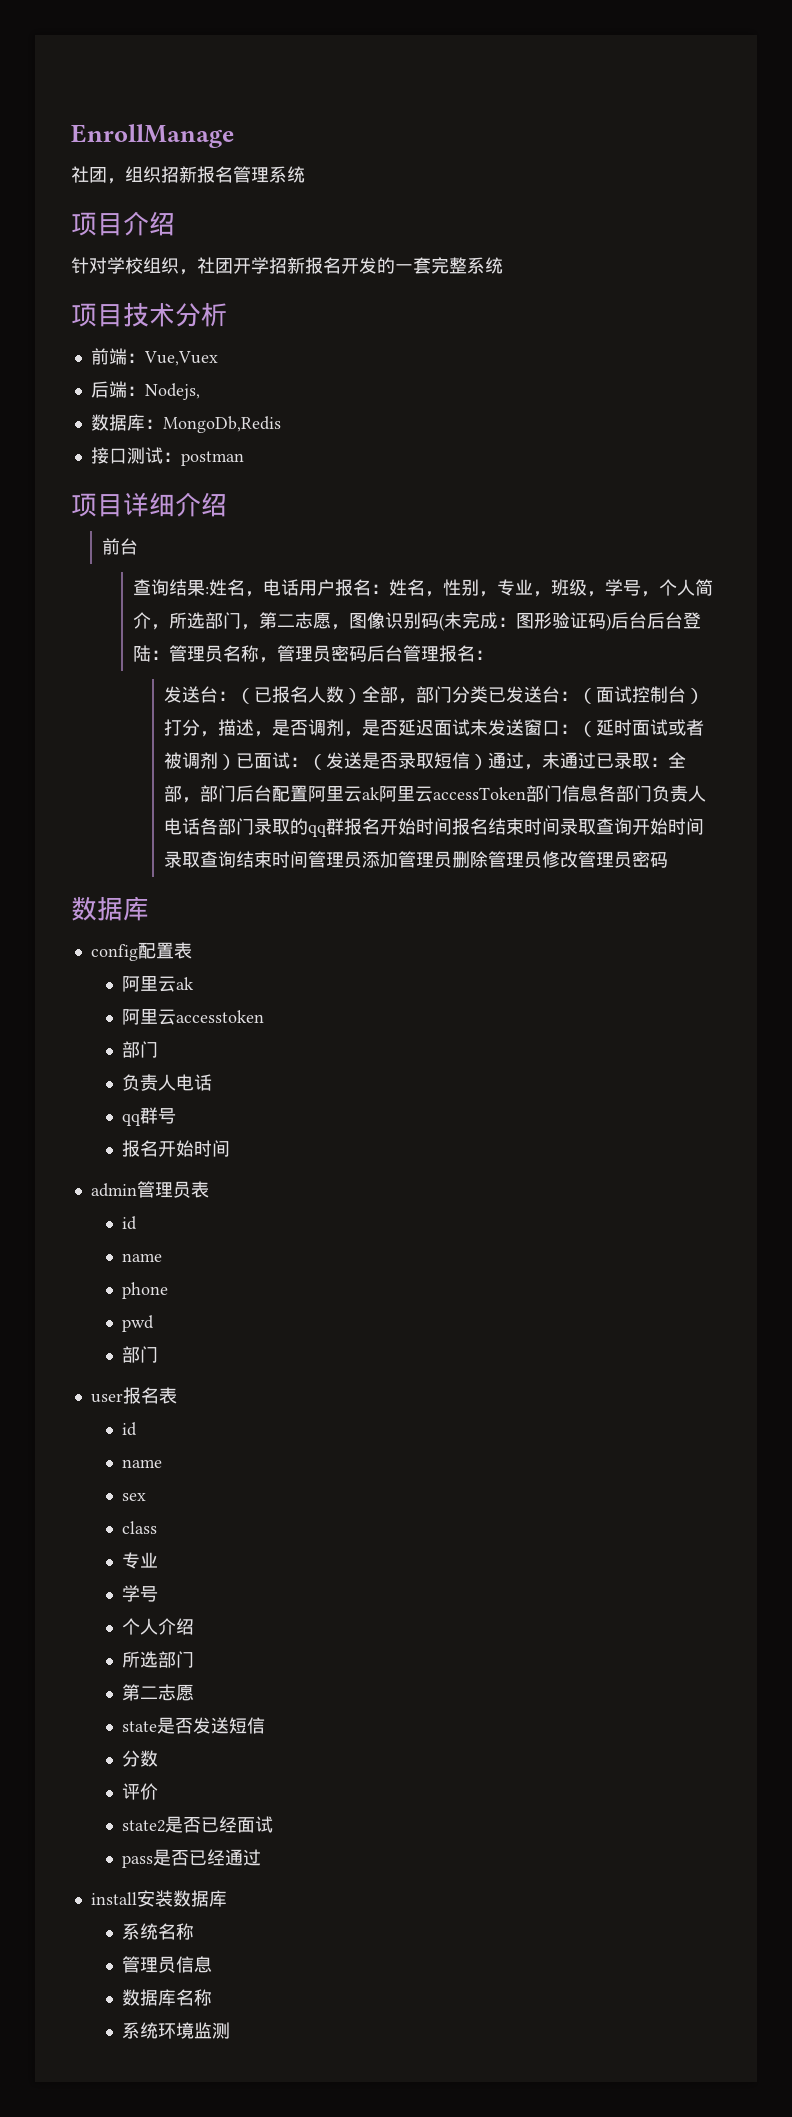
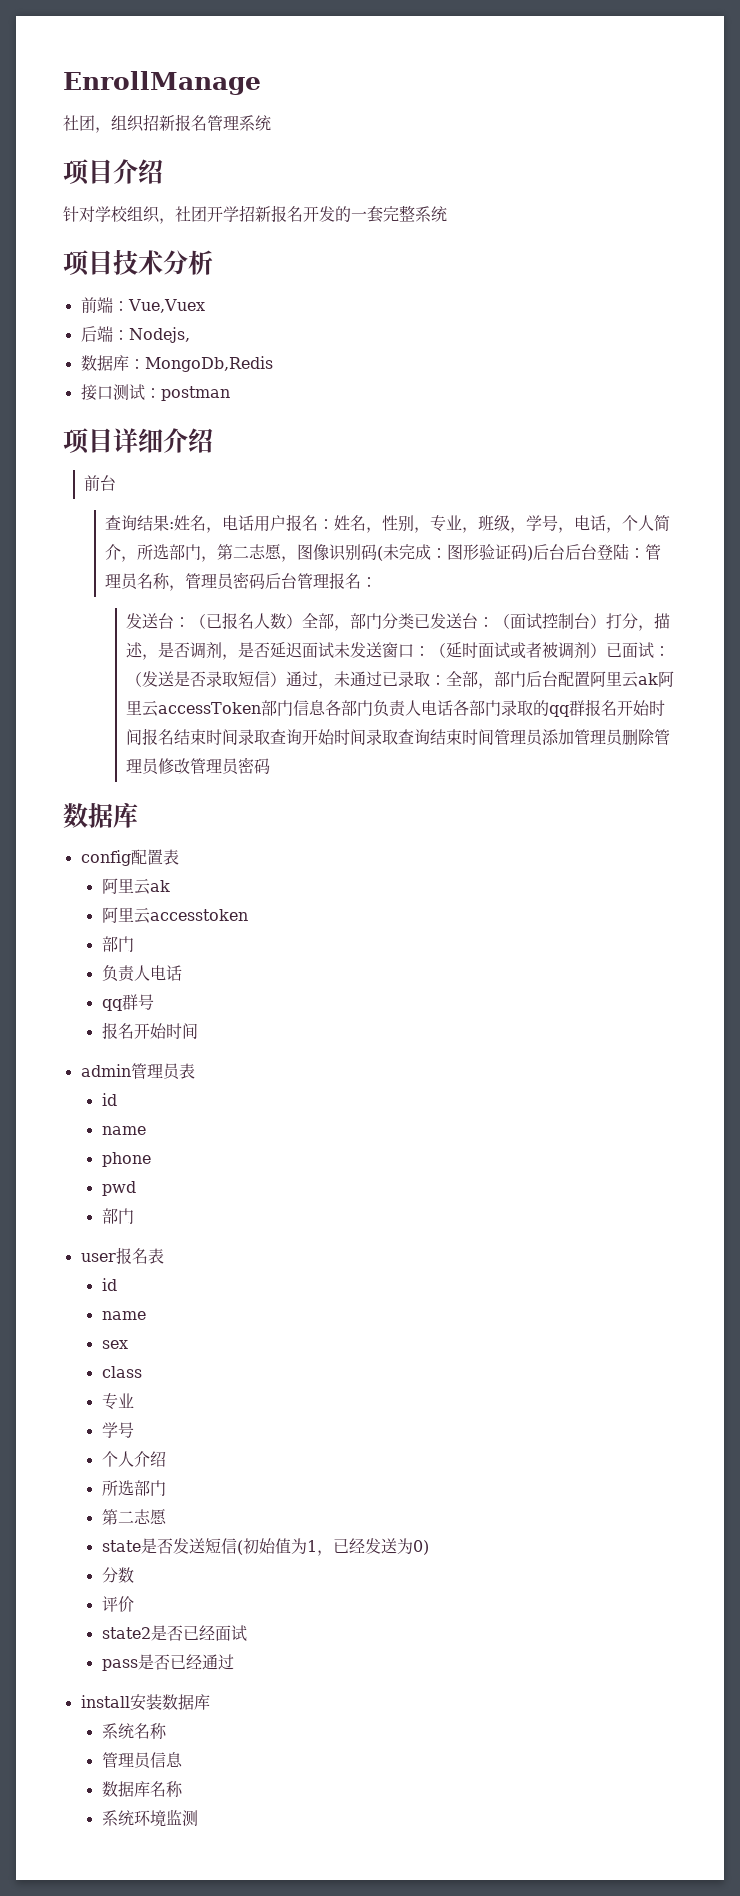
- 查询结果:姓名，电话用户报名：姓名，性别，专业，班级，学号，个人简介，所选部门，第二志愿，图像识别码(未完成：图形验证码)后台后台登陆：管理员名称，管理员密码后台管理报名：
+ 查询结果:姓名，电话用户报名：姓名，性别，专业，班级，学号，电话，个人简介，所选部门，第二志愿，图像识别码(未完成：图形验证码)后台后台登陆：管理员名称，管理员密码后台管理报名：
- state是否发送短信
+ state是否发送短信(初始值为1，已经发送为0)

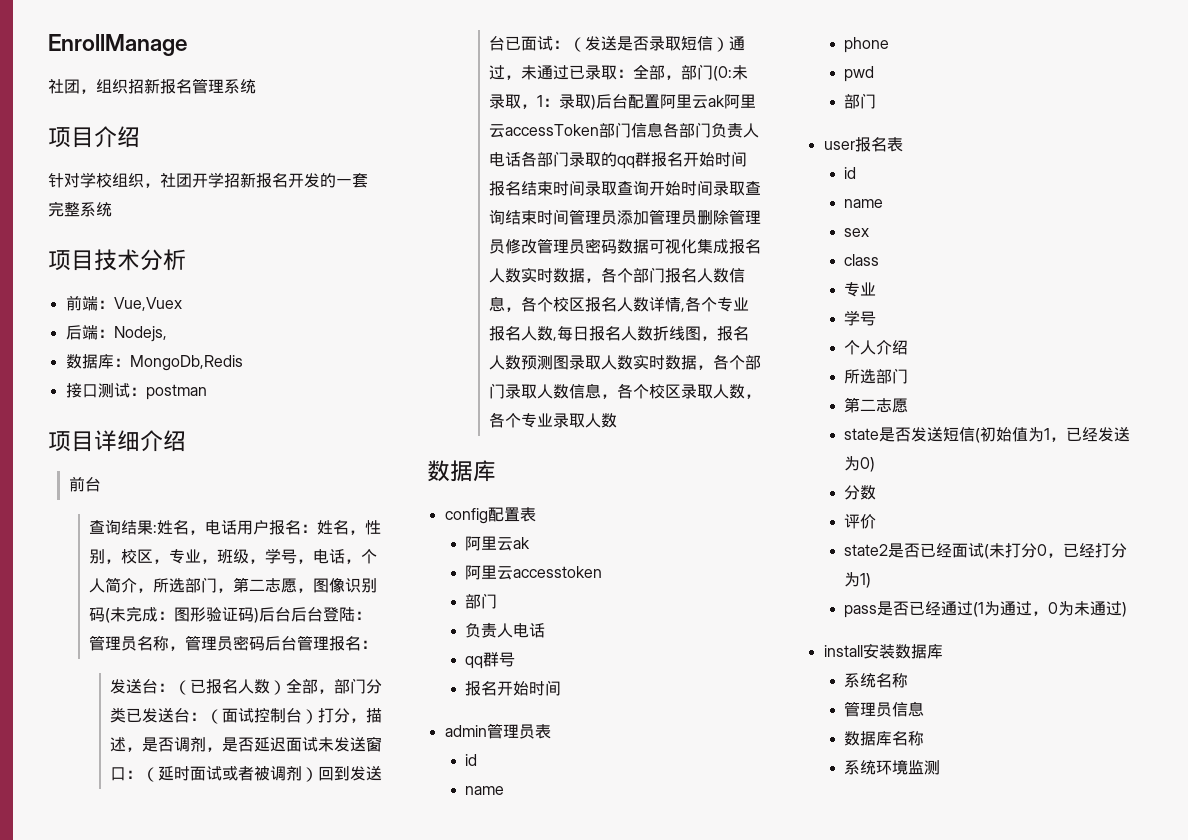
- 查询结果:姓名，电话用户报名：姓名，性别，专业，班级，学号，电话，个人简介，所选部门，第二志愿，图像识别码(未完成：图形验证码)后台后台登陆：管理员名称，管理员密码后台管理报名：
+ 查询结果:姓名，电话用户报名：姓名，性别，校区，专业，班级，学号，电话，个人简介，所选部门，第二志愿，图像识别码(未完成：图形验证码)后台后台登陆：管理员名称，管理员密码后台管理报名：
- （延时面试或者被调剂）已面试：
+ （延时面试或者被调剂）回到发送台已面试：
- 全部，部门后台配置阿里云ak阿里云accessToken部门信息各部门负责人电话各部门录取的qq群报名开始时间报名结束时间录取查询开始时间录取查询结束时间管理员添加管理员删除管理员修改管理员密码
+ 全部，部门(0:未录取，1：录取)后台配置阿里云ak阿里云accessToken部门信息各部门负责人电话各部门录取的qq群报名开始时间报名结束时间录取查询开始时间录取查询结束时间管理员添加管理员删除管理员修改管理员密码数据可视化集成报名人数实时数据，各个部门报名人数信息，各个校区报名人数详情,各个专业报名人数,每日报名人数折线图，报名人数预测图录取人数实时数据，各个部门录取人数信息，各个校区录取人数，各个专业录取人数
- state2是否已经面试
- pass是否已经通过
+ state2是否已经面试(未打分0，已经打分为1)
+ pass是否已经通过(1为通过，0为未通过)

